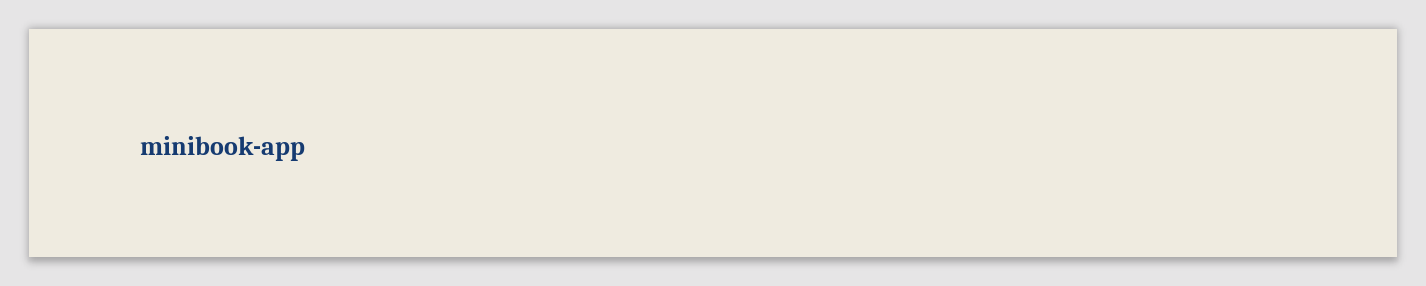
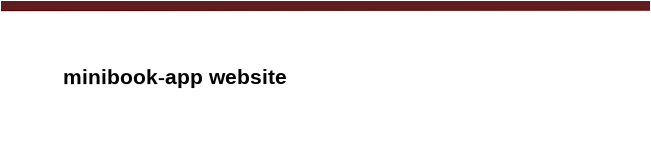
- minibook-app
+ minibook-app website

